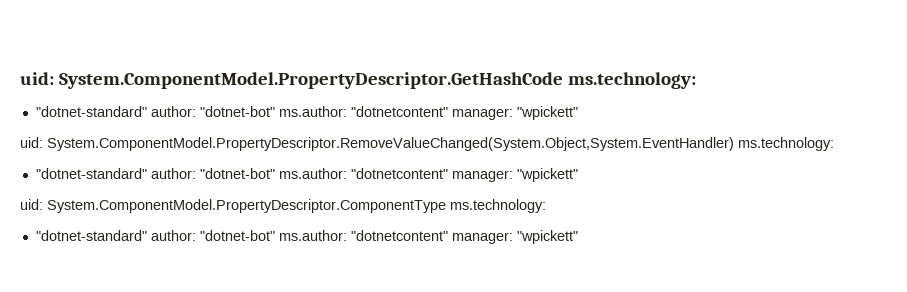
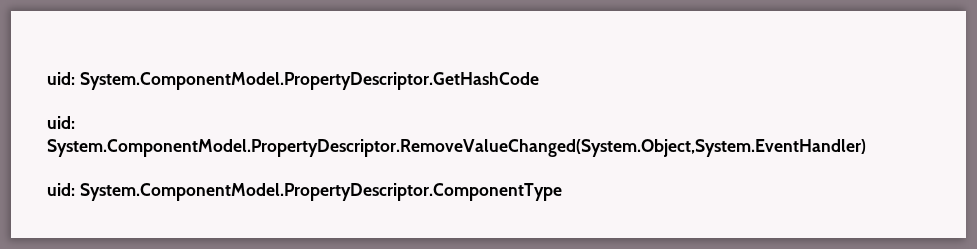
- uid: System.ComponentModel.PropertyDescriptor.GetHashCode ms.technology:
- "dotnet-standard" author: "dotnet-bot" ms.author: "dotnetcontent" manager: "wpickett"
- uid: System.ComponentModel.PropertyDescriptor.RemoveValueChanged(System.Object,System.EventHandler) ms.technology:
- "dotnet-standard" author: "dotnet-bot" ms.author: "dotnetcontent" manager: "wpickett"
- uid: System.ComponentModel.PropertyDescriptor.ComponentType ms.technology:
- "dotnet-standard" author: "dotnet-bot" ms.author: "dotnetcontent" manager: "wpickett"
+ uid: System.ComponentModel.PropertyDescriptor.GetHashCode
+ uid: System.ComponentModel.PropertyDescriptor.RemoveValueChanged(System.Object,System.EventHandler)
+ uid: System.ComponentModel.PropertyDescriptor.ComponentType

